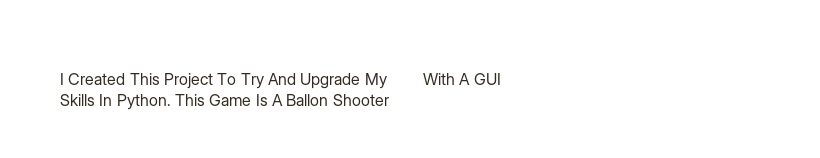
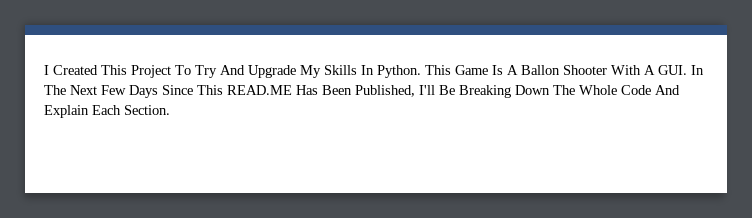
- This Game Is A Ballon Shooter With A GUI
+ This Game Is A Ballon Shooter With A GUI. In The Next Few Days Since This READ.ME Has Been Published, I'll Be Breaking Down The Whole Code And Explain Each Section.

